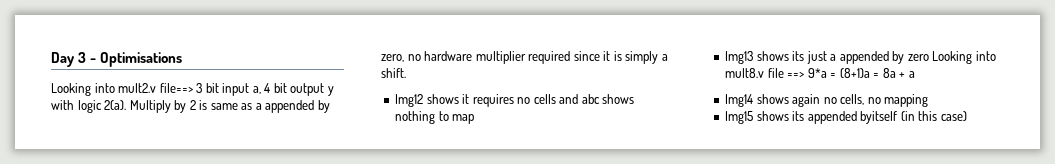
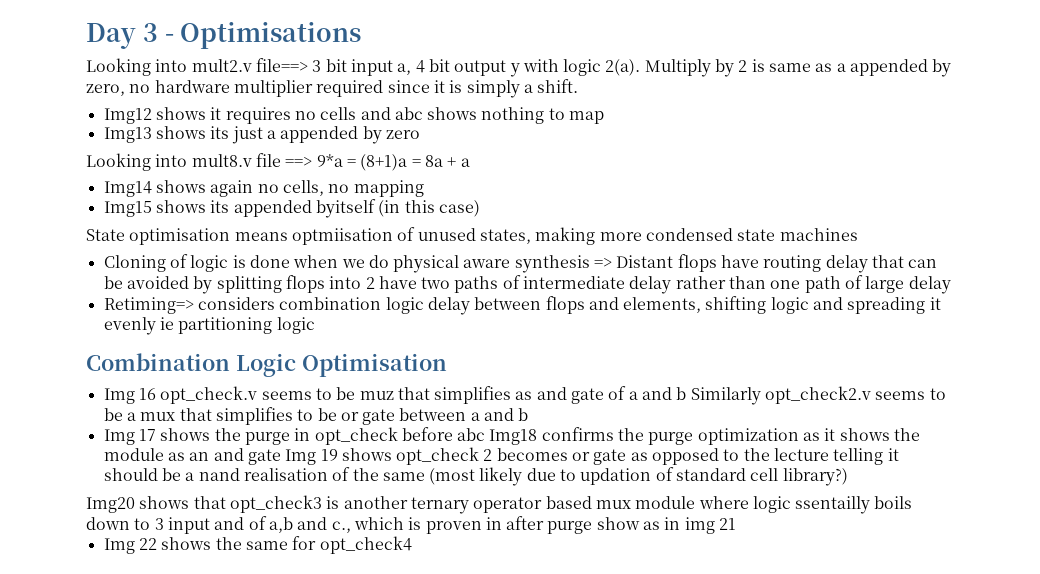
- Img13 shows its just a appended by zero Looking into mult8.v file ==> 9*a = (8+1)a = 8a + a
+ Img13 shows its just a appended by zero
+ Looking into mult8.v file ==> 9*a = (8+1)a = 8a + a
+ State optimisation means optmiisation of unused states, making more condensed state machines
+ Cloning of logic is done when we do physical aware synthesis => Distant flops have routing delay that can be avoided by splitting flops into 2 have two paths of intermediate delay rather than one path of large delay
+ Retiming=> considers combination logic delay between flops and elements, shifting logic and spreading it evenly ie partitioning logic
+ Combination Logic Optimisation
+ Img 16 opt_check.v seems to be muz that simplifies as and gate of a and b Similarly opt_check2.v seems to be a mux that simplifies to be or gate between a and b
+ Img 17 shows the purge in opt_check before abc Img18 confirms the purge optimization as it shows the module as an and gate Img 19 shows opt_check 2 becomes or gate as opposed to the lecture telling it should be a nand realisation of the same (most likely due to updation of standard cell library?)
+ Img20 shows that opt_check3 is another ternary operator based mux module where logic ssentailly boils down to 3 input and of a,b and c., which is proven in after purge show as in img 21
+ Img 22 shows the same for opt_check4

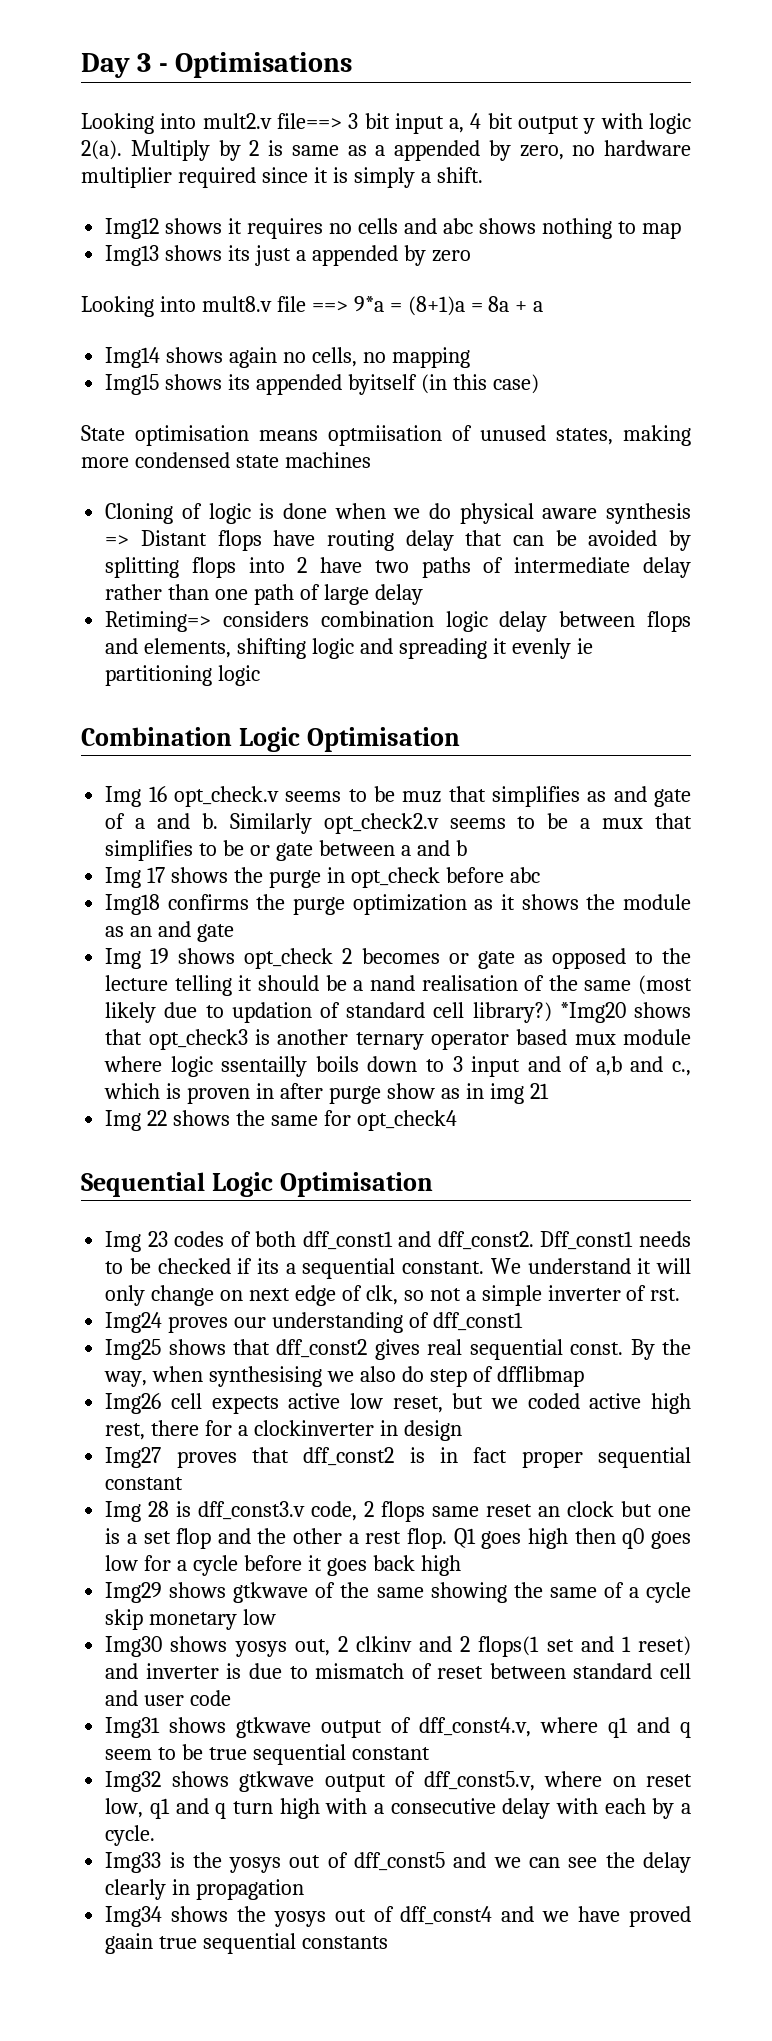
- Img 16 opt_check.v seems to be muz that simplifies as and gate of a and b Similarly opt_check2.v seems to be a mux that simplifies to be or gate between a and b
+ Img 16 opt_check.v seems to be muz that simplifies as and gate of a and b. Similarly opt_check2.v seems to be a mux that simplifies to be or gate between a and b
- Img 17 shows the purge in opt_check before abc Img18 confirms the purge optimization as it shows the module as an and gate Img 19 shows opt_check 2 becomes or gate as opposed to the lecture telling it should be a nand realisation of the same (most likely due to updation of standard cell library?)
- Img20 shows that opt_check3 is another ternary operator based mux module where logic ssentailly boils down to 3 input and of a,b and c., which is proven in after purge show as in img 21
+ Img 17 shows the purge in opt_check before abc
+ Img18 confirms the purge optimization as it shows the module as an and gate
+ Img 19 shows opt_check 2 becomes or gate as opposed to the lecture telling it should be a nand realisation of the same (most likely due to updation of standard cell library?) *Img20 shows that opt_check3 is another ternary operator based mux module where logic ssentailly boils down to 3 input and of a,b and c., which is proven in after purge show as in img 21
+ Sequential Logic Optimisation
+ Img 23 codes of both dff_const1 and dff_const2. Dff_const1 needs to be checked if its a sequential constant. We understand it will only change on next edge of clk, so not a simple inverter of rst.
+ Img24 proves our understanding of dff_const1
+ Img25 shows that dff_const2 gives real sequential const. By the way, when synthesising we also do step of dfflibmap
+ Img26 cell expects active low reset, but we coded active high rest, there for a clockinverter in design
+ Img27 proves that dff_const2 is in fact proper sequential constant
+ Img 28 is dff_const3.v code, 2 flops same reset an clock but one is a set flop and the other a rest flop. Q1 goes high then q0 goes low for a cycle before it goes back high
+ Img29 shows gtkwave of the same showing the same of a cycle skip monetary low
+ Img30 shows yosys out, 2 clkinv and 2 flops(1 set and 1 reset) and inverter is due to mismatch of reset between standard cell and user code
+ Img31 shows gtkwave output of dff_const4.v, where q1 and q seem to be true sequential constant
+ Img32 shows gtkwave output of dff_const5.v, where on reset low, q1 and q turn high with a consecutive delay with each by a cycle.
+ Img33 is the yosys out of dff_const5 and we can see the delay clearly in propagation
+ Img34 shows the yosys out of dff_const4 and we have proved gaain true sequential constants

